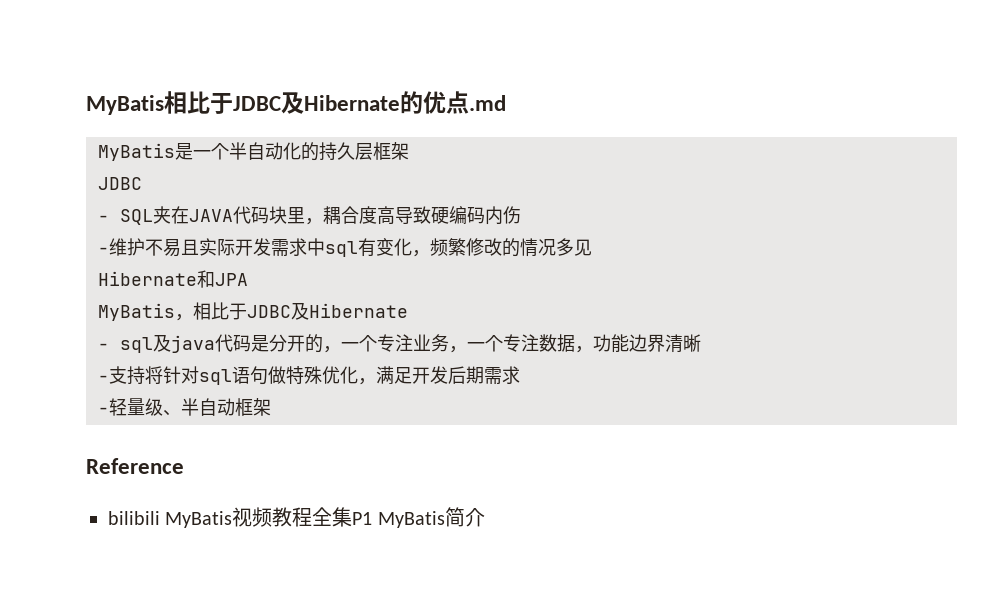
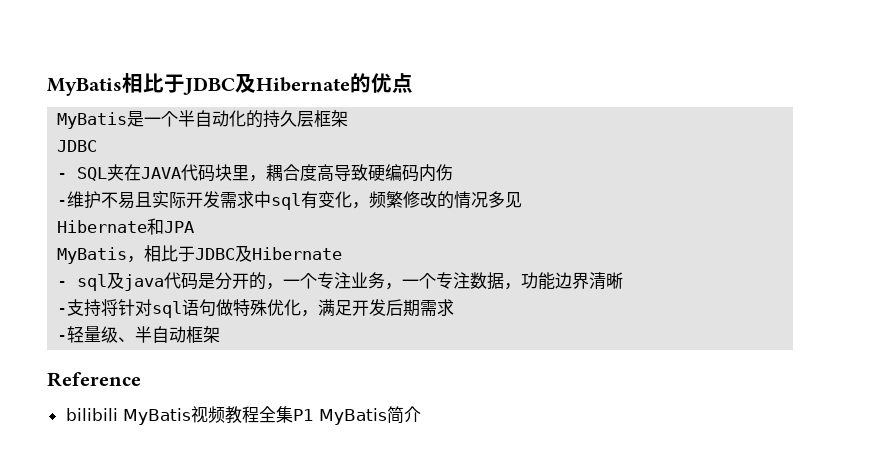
- MyBatis相比于JDBC及Hibernate的优点.md
+ MyBatis相比于JDBC及Hibernate的优点

